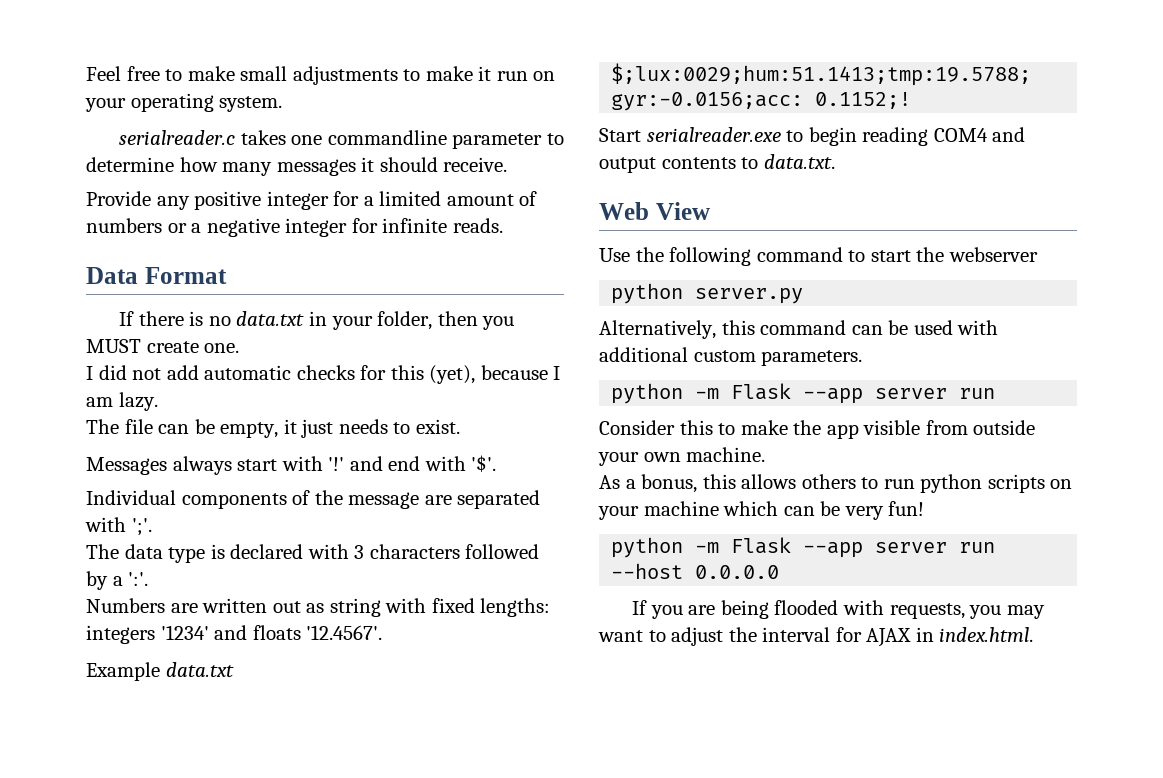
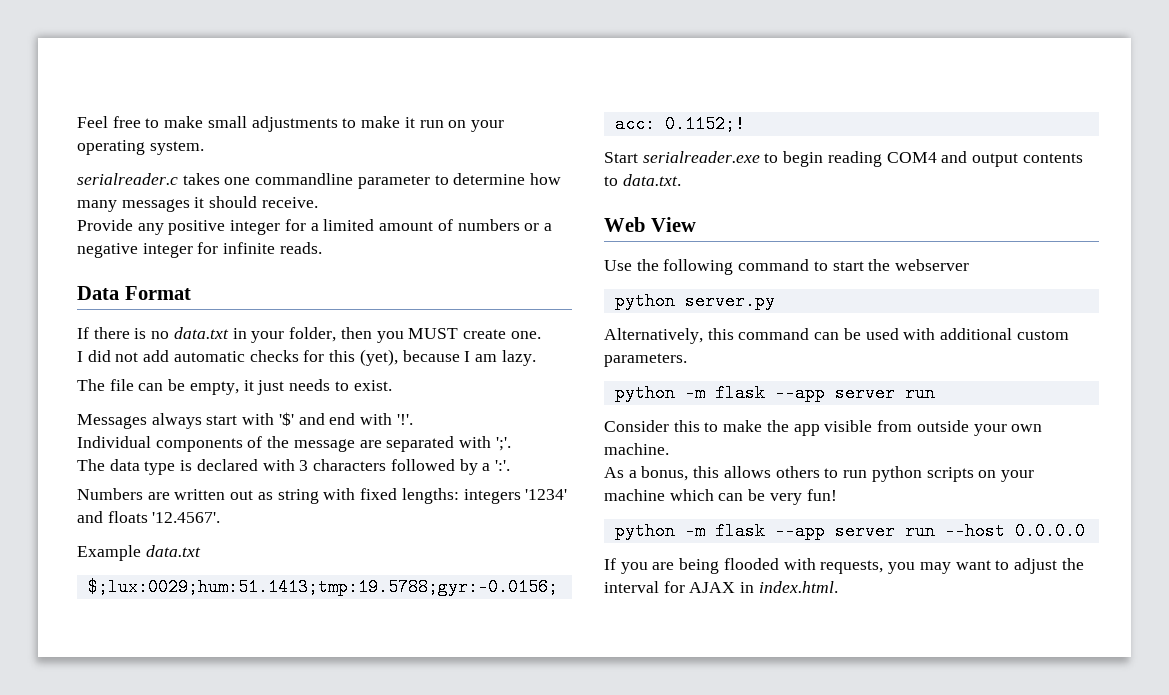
- Messages always start with '!' and end with '$'.
+ Messages always start with '$' and end with '!'.
  Alternatively, this command can be used with additional custom parameters.
- python -m Flask --app server run
+ python -m flask --app server run
- python -m Flask --app server run --host 0.0.0.0
+ python -m flask --app server run --host 0.0.0.0

